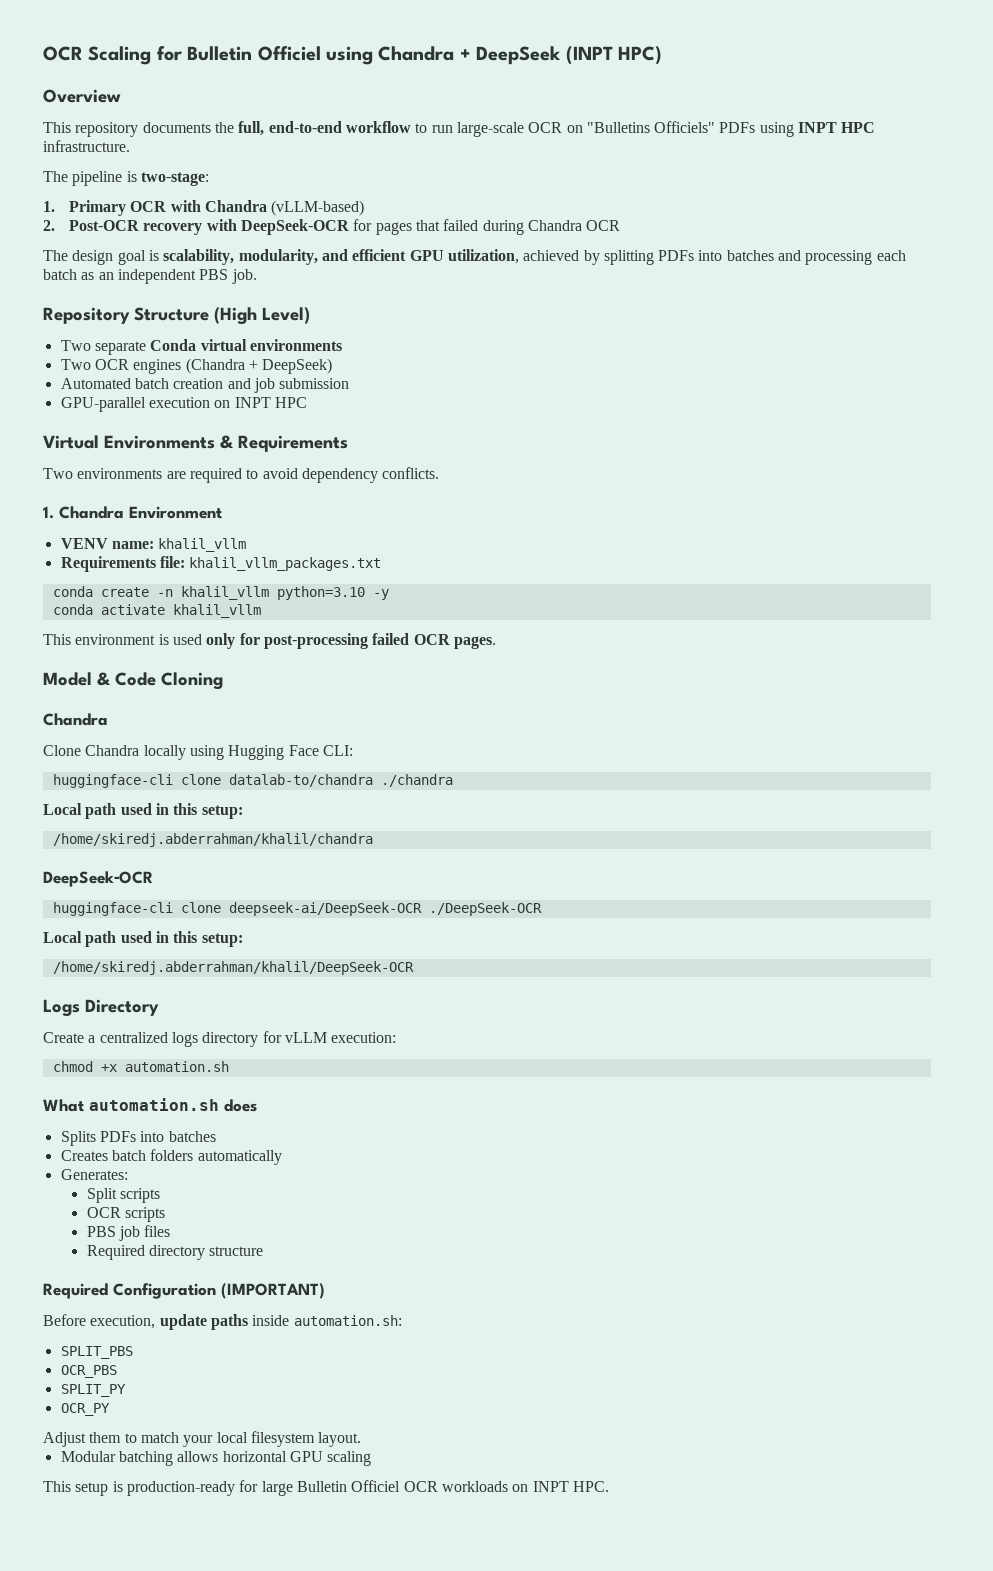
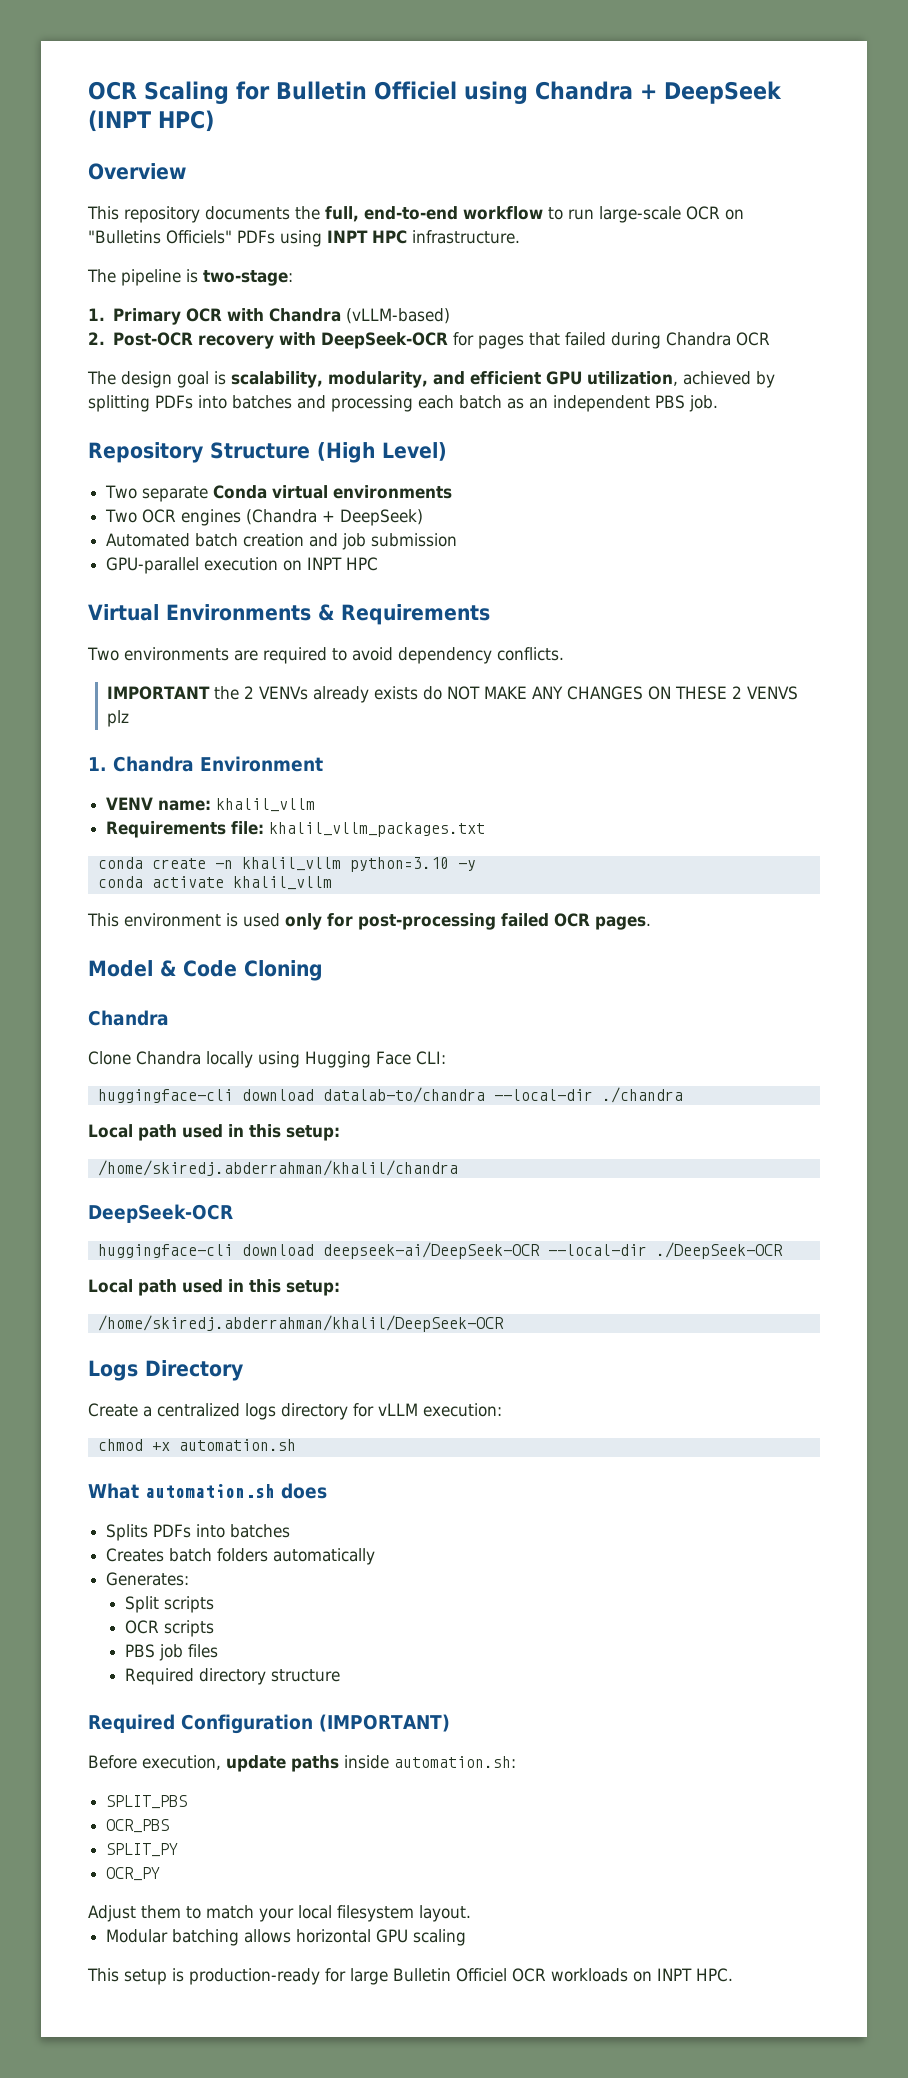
+ IMPORTANT the 2 VENVs already exists do NOT MAKE ANY CHANGES ON THESE 2 VENVS plz
- huggingface-cli clone datalab-to/chandra ./chandra
+ huggingface-cli download datalab-to/chandra --local-dir ./chandra
- huggingface-cli clone deepseek-ai/DeepSeek-OCR ./DeepSeek‑OCR
+ huggingface-cli download deepseek-ai/DeepSeek-OCR --local-dir ./DeepSeek‑OCR

